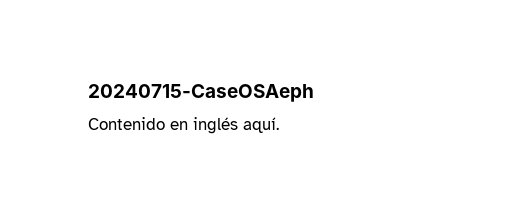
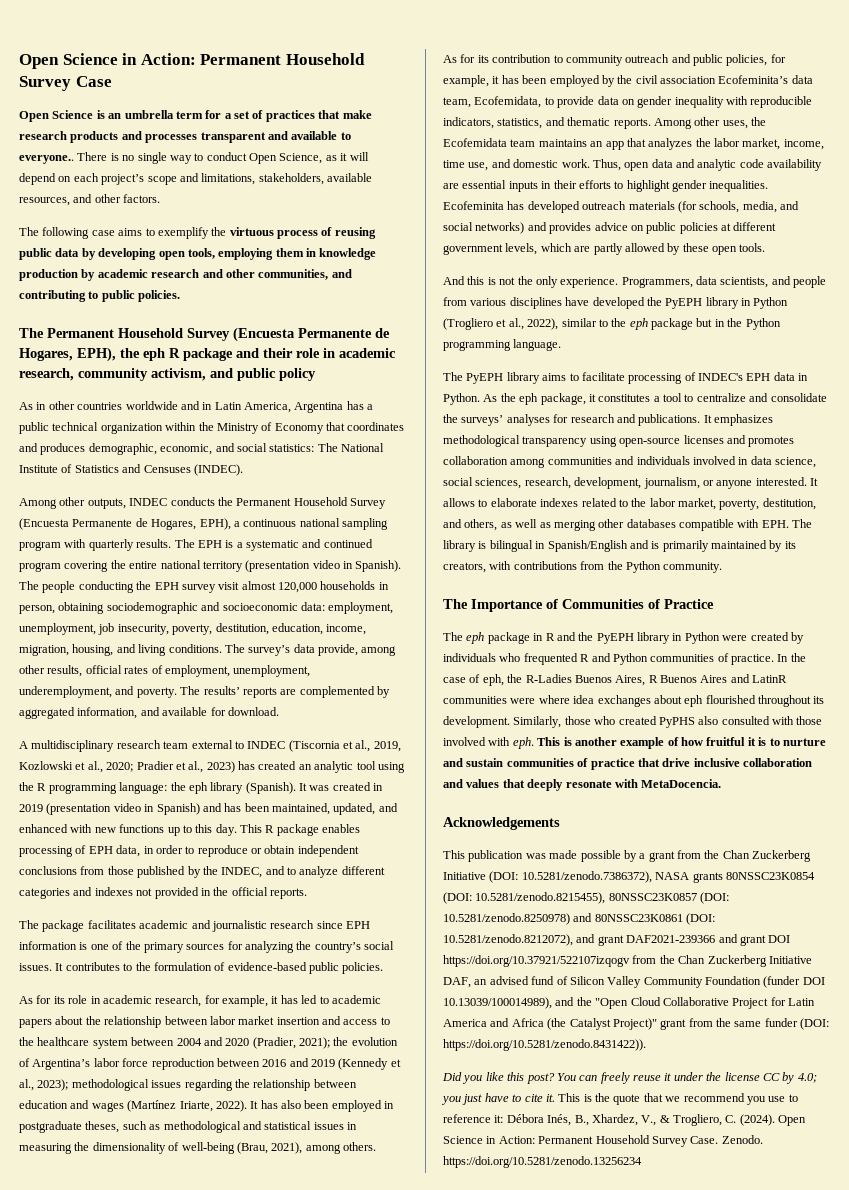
- 20240715-CaseOSAeph
- Contenido en inglés aquí.
+ Open Science in Action: Permanent Household Survey Case
+ Open Science is an umbrella term for a set of practices that make research products and processes transparent and available to everyone.. There is no single way to conduct Open Science, as it will depend on each project’s scope and limitations, stakeholders, available resources, and other factors.
+ The following case aims to exemplify the virtuous process of reusing public data by developing open tools, employing them in knowledge production by academic research and other communities, and contributing to public policies.
+ The Permanent Household Survey (Encuesta Permanente de Hogares, EPH), the eph R package and their role in academic research, community activism, and public policy
+ As in other countries worldwide and in Latin America, Argentina has a public technical organization within the Ministry of Economy that coordinates and produces demographic, economic, and social statistics: The National Institute of Statistics and Censuses (INDEC).
+ Among other outputs, INDEC conducts the Permanent Household Survey (Encuesta Permanente de Hogares, EPH), a continuous national sampling program with quarterly results. The EPH is a systematic and continued program covering the entire national territory (presentation video in Spanish). The people conducting the EPH survey visit almost 120,000 households in person, obtaining sociodemographic and socioeconomic data: employment, unemployment, job insecurity, poverty, destitution, education, income, migration, housing, and living conditions. The survey’s data provide, among other results, official rates of employment, unemployment, underemployment, and poverty. The results’ reports are complemented by aggregated information, and available for download.
+ A multidisciplinary research team external to INDEC (Tiscornia et al., 2019, Kozlowski et al., 2020; Pradier et al., 2023) has created an analytic tool using the R programming language: the eph library (Spanish). It was created in 2019 (presentation video in Spanish) and has been maintained, updated, and enhanced with new functions up to this day. This R package enables processing of EPH data, in order to reproduce or obtain independent conclusions from those published by the INDEC, and to analyze different categories and indexes not provided in the official reports.
+ The package facilitates academic and journalistic research since EPH information is one of the primary sources for analyzing the country’s social issues. It contributes to the formulation of evidence-based public policies.
+ As for its role in academic research, for example, it has led to academic papers about the relationship between labor market insertion and access to the healthcare system between 2004 and 2020 (Pradier, 2021); the evolution of Argentina’s labor force reproduction between 2016 and 2019 (Kennedy et al., 2023); methodological issues regarding the relationship between education and wages (Martínez Iriarte, 2022). It has also been employed in postgraduate theses, such as methodological and statistical issues in measuring the dimensionality of well-being (Brau, 2021), among others.
+ As for its contribution to community outreach and public policies, for example, it has been employed by the civil association Ecofeminita’s data team, Ecofemidata, to provide data on gender inequality with reproducible indicators, statistics, and thematic reports. Among other uses, the Ecofemidata team maintains an app that analyzes the labor market, income, time use, and domestic work. Thus, open data and analytic code availability are essential inputs in their efforts to highlight gender inequalities. Ecofeminita has developed outreach materials (for schools, media, and social networks) and provides advice on public policies at different government levels, which are partly allowed by these open tools.
+ And this is not the only experience. Programmers, data scientists, and people from various disciplines have developed the PyEPH library in Python (Trogliero et al., 2022), similar to the eph package but in the Python programming language.
+ The PyEPH library aims to facilitate processing of INDEC's EPH data in Python. As the eph package, it constitutes a tool to centralize and consolidate the surveys’ analyses for research and publications. It emphasizes methodological transparency using open-source licenses and promotes collaboration among communities and individuals involved in data science, social sciences, research, development, journalism, or anyone interested. It allows to elaborate indexes related to the labor market, poverty, destitution, and others, as well as merging other databases compatible with EPH. The library is bilingual in Spanish/English and is primarily maintained by its creators, with contributions from the Python community.
+ The Importance of Communities of Practice
+ The eph package in R and the PyEPH library in Python were created by individuals who frequented R and Python communities of practice. In the case of eph, the R-Ladies Buenos Aires, R Buenos Aires and LatinR communities were where idea exchanges about eph flourished throughout its development. Similarly, those who created PyPHS also consulted with those involved with eph. This is another example of how fruitful it is to nurture and sustain communities of practice that drive inclusive collaboration and values that deeply resonate with MetaDocencia.
+ Acknowledgements
+ This publication was made possible by a grant from the Chan Zuckerberg Initiative (DOI: 10.5281/zenodo.7386372), NASA grants 80NSSC23K0854 (DOI: 10.5281/zenodo.8215455), 80NSSC23K0857 (DOI: 10.5281/zenodo.8250978) and 80NSSC23K0861 (DOI: 10.5281/zenodo.8212072), and grant DAF2021-239366 and grant DOI https://doi.org/10.37921/522107izqogv from the Chan Zuckerberg Initiative DAF, an advised fund of Silicon Valley Community Foundation (funder DOI 10.13039/100014989), and the "Open Cloud Collaborative Project for Latin America and Africa (the Catalyst Project)" grant from the same funder (DOI: https://doi.org/10.5281/zenodo.8431422)).
+ Did you like this post? You can freely reuse it under the license CC by 4.0; you just have to cite it. This is the quote that we recommend you use to reference it: Débora Inés, B., Xhardez, V., & Trogliero, C. (2024). Open Science in Action: Permanent Household Survey Case. Zenodo. https://doi.org/10.5281/zenodo.13256234

